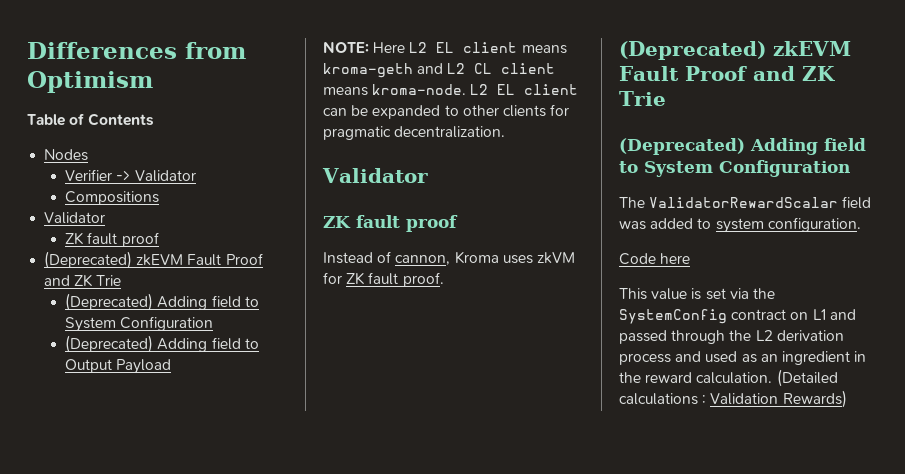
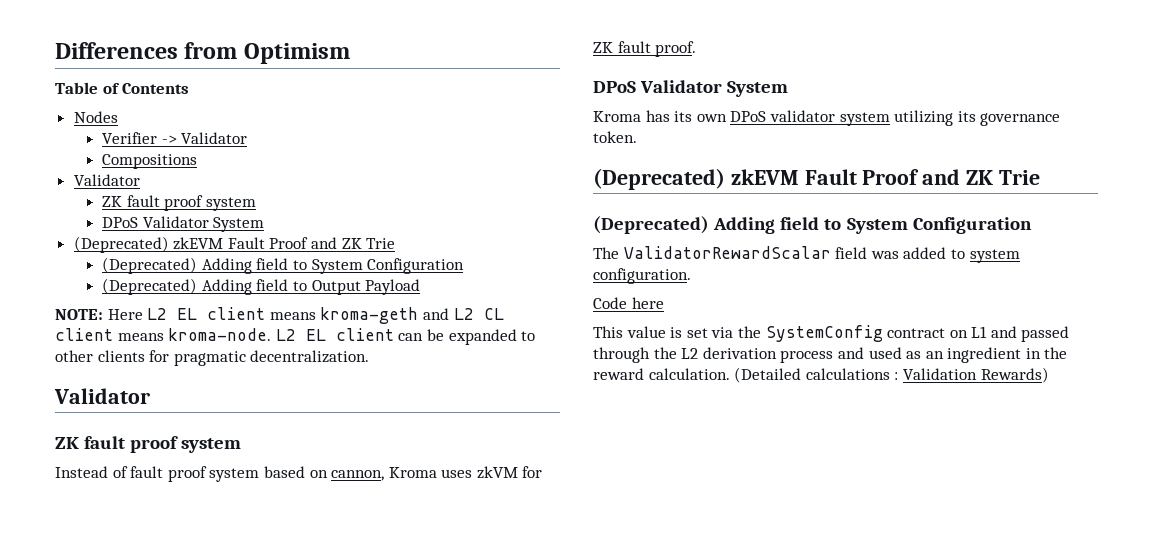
  Compositions
  Validator
- ZK fault proof
+ ZK fault proof system
+ DPoS Validator System
  L2 EL client can be expanded to other clients for pragmatic decentralization.
  Validator
- ZK fault proof
+ ZK fault proof system
- Instead of cannon, Kroma uses zkVM for ZK fault proof.
+ Instead of fault proof system based on cannon, Kroma uses zkVM for ZK fault proof.
+ DPoS Validator System
+ Kroma has its own DPoS validator system utilizing its governance token.

